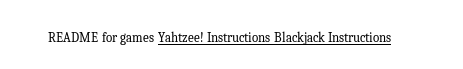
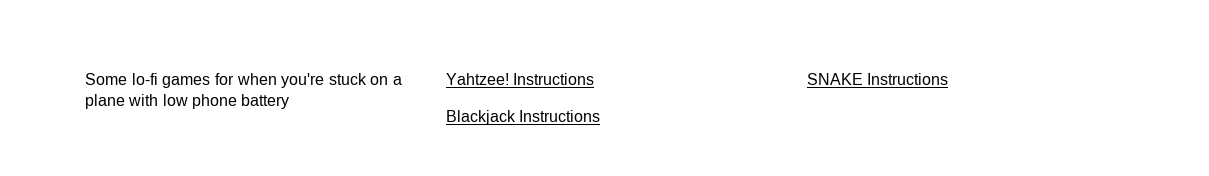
- README for games Yahtzee! Instructions Blackjack Instructions
+ Some lo-fi games for when you're stuck on a plane with low phone battery
+ Yahtzee! Instructions
+ Blackjack Instructions
+ SNAKE Instructions

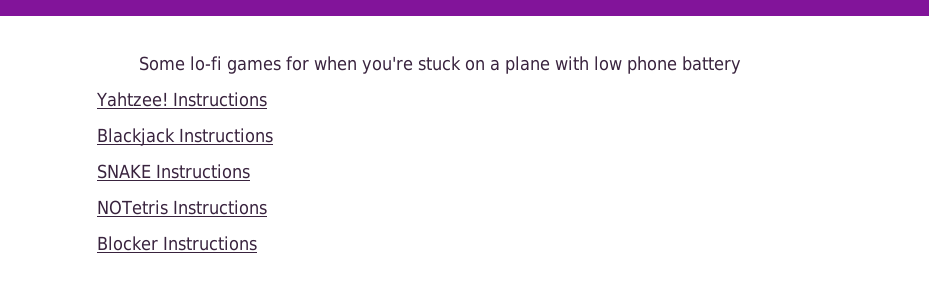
+ NOTetris Instructions
+ Blocker Instructions

